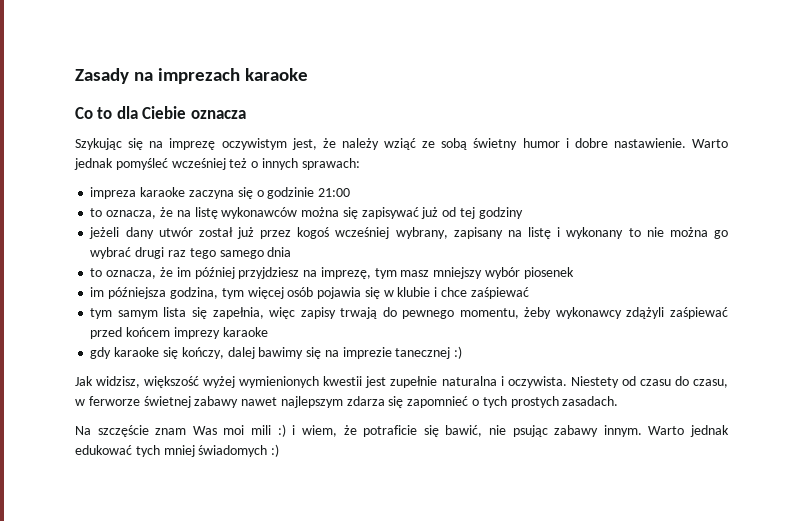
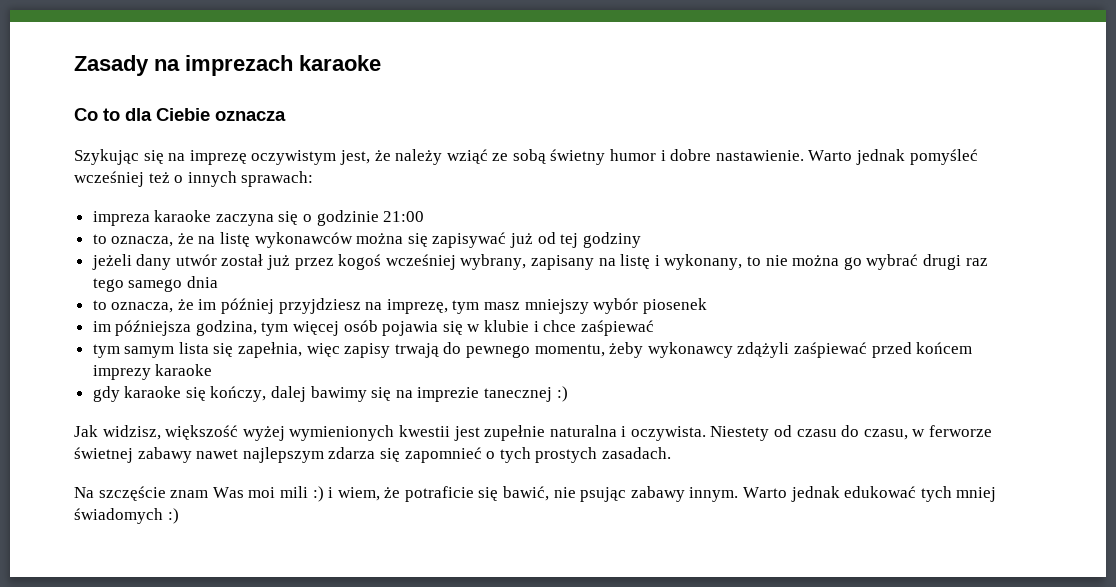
- jeżeli dany utwór został już przez kogoś wcześniej wybrany, zapisany na listę i wykonany to nie można go wybrać drugi raz tego samego dnia
+ jeżeli dany utwór został już przez kogoś wcześniej wybrany, zapisany na listę i wykonany, to nie można go wybrać drugi raz tego samego dnia

